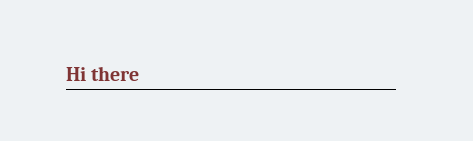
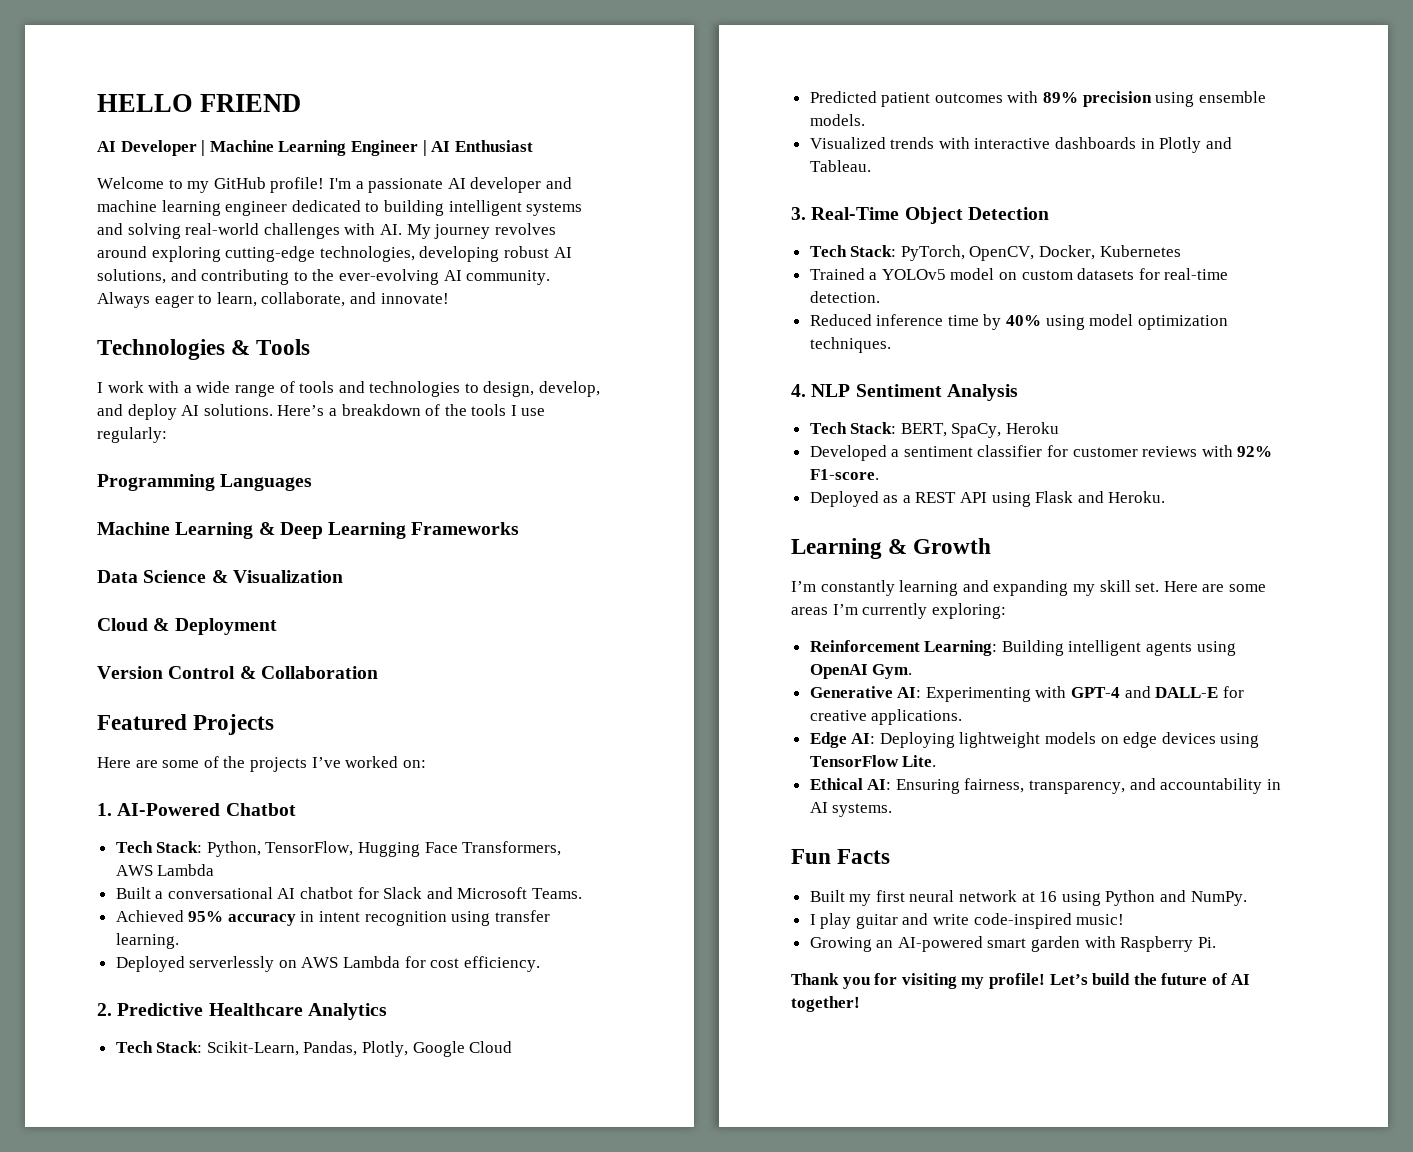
- Hi there
+ HELLO FRIEND
+ AI Developer | Machine Learning Engineer | AI Enthusiast
+ Welcome to my GitHub profile! I'm a passionate AI developer and machine learning engineer dedicated to building intelligent systems and solving real-world challenges with AI. My journey revolves around exploring cutting-edge technologies, developing robust AI solutions, and contributing to the ever-evolving AI community. Always eager to learn, collaborate, and innovate!
+ Technologies & Tools
+ I work with a wide range of tools and technologies to design, develop, and deploy AI solutions. Here’s a breakdown of the tools I use regularly:
+ Programming Languages
+ Machine Learning & Deep Learning Frameworks
+ Data Science & Visualization
+ Cloud & Deployment
+ Version Control & Collaboration
+ Featured Projects
+ Here are some of the projects I’ve worked on:
+ 1. AI-Powered Chatbot
+ Tech Stack: Python, TensorFlow, Hugging Face Transformers, AWS Lambda
+ Built a conversational AI chatbot for Slack and Microsoft Teams.
+ Achieved 95% accuracy in intent recognition using transfer learning.
+ Deployed serverlessly on AWS Lambda for cost efficiency.
+ 2. Predictive Healthcare Analytics
+ Tech Stack: Scikit-Learn, Pandas, Plotly, Google Cloud
+ Predicted patient outcomes with 89% precision using ensemble models.
+ Visualized trends with interactive dashboards in Plotly and Tableau.
+ 3. Real-Time Object Detection
+ Tech Stack: PyTorch, OpenCV, Docker, Kubernetes
+ Trained a YOLOv5 model on custom datasets for real-time detection.
+ Reduced inference time by 40% using model optimization techniques.
+ 4. NLP Sentiment Analysis
+ Tech Stack: BERT, SpaCy, Heroku
+ Developed a sentiment classifier for customer reviews with 92% F1-score.
+ Deployed as a REST API using Flask and Heroku.
+ Learning & Growth
+ I’m constantly learning and expanding my skill set. Here are some areas I’m currently exploring:
+ Reinforcement Learning: Building intelligent agents using OpenAI Gym.
+ Generative AI: Experimenting with GPT-4 and DALL-E for creative applications.
+ Edge AI: Deploying lightweight models on edge devices using TensorFlow Lite.
+ Ethical AI: Ensuring fairness, transparency, and accountability in AI systems.
+ Fun Facts
+ Built my first neural network at 16 using Python and NumPy.
+ I play guitar and write code-inspired music!
+ Growing an AI-powered smart garden with Raspberry Pi.
+ Thank you for visiting my profile! Let’s build the future of AI together!

